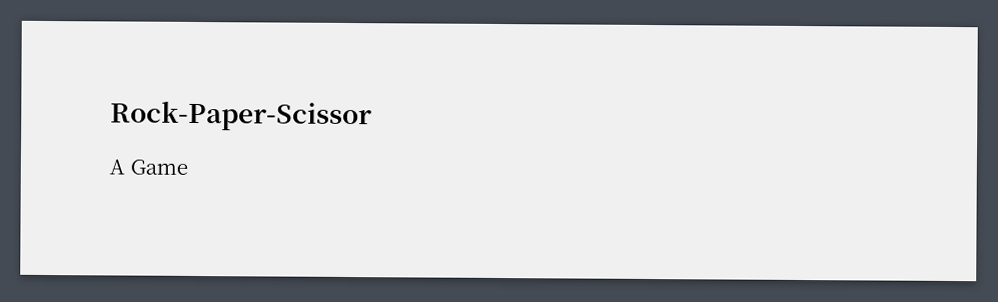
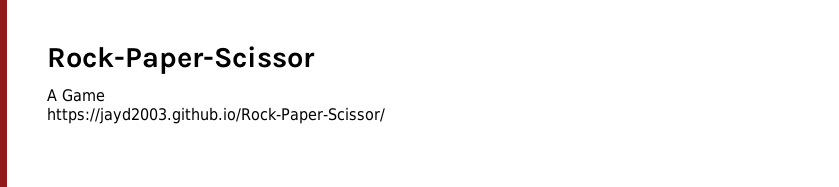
+ https://jayd2003.github.io/Rock-Paper-Scissor/

